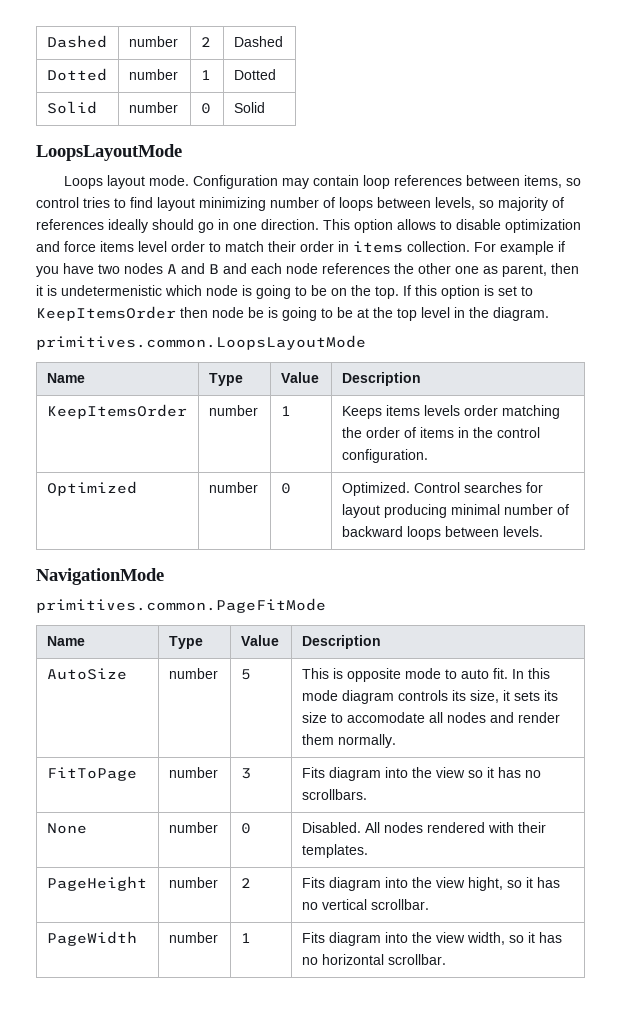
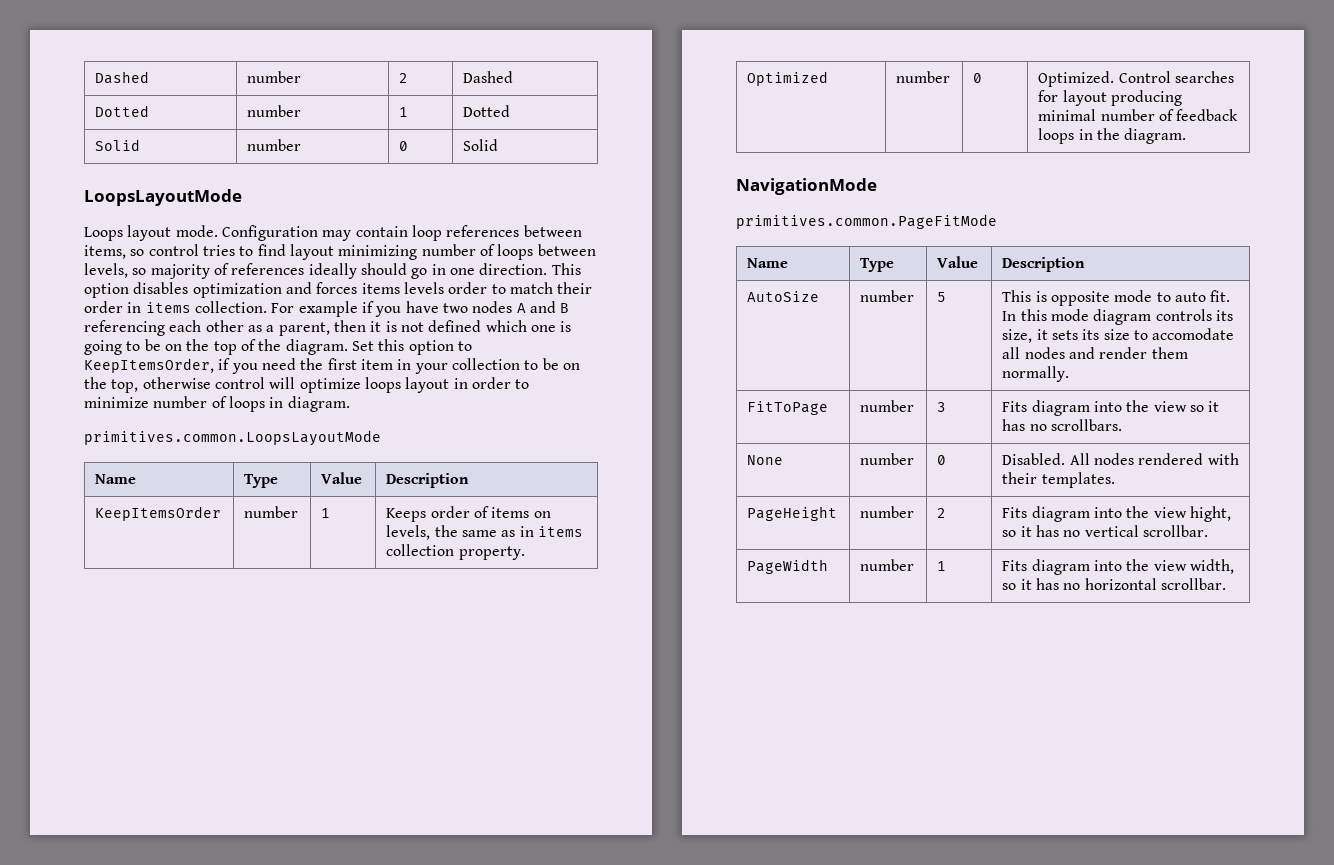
- This option allows to disable optimization and force items level order to match their order in items collection.
+ This option disables optimization and forces items levels order to match their order in items collection.
- For example if you have two nodes A and B and each node references the other one as parent, then it is undetermenistic which node is going to be on the top. If this option is set to KeepItemsOrder then node be is going to be at the top level in the diagram.
+ For example if you have two nodes A and B referencing each other as a parent, then it is not defined which one is going to be on the top of the diagram. Set this option to KeepItemsOrder, if you need the first item in your collection to be on the top, otherwise control will optimize loops layout in order to minimize number of loops in diagram.
- KeepItemsOrder | number | 1 | Keeps items levels order matching the order of items in the control configuration.
+ KeepItemsOrder | number | 1 | Keeps order of items on levels, the same as in items collection property.
- Optimized | number | 0 | Optimized. Control searches for layout producing minimal number of backward loops between levels.
+ Optimized | number | 0 | Optimized. Control searches for layout producing minimal number of feedback loops in the diagram.

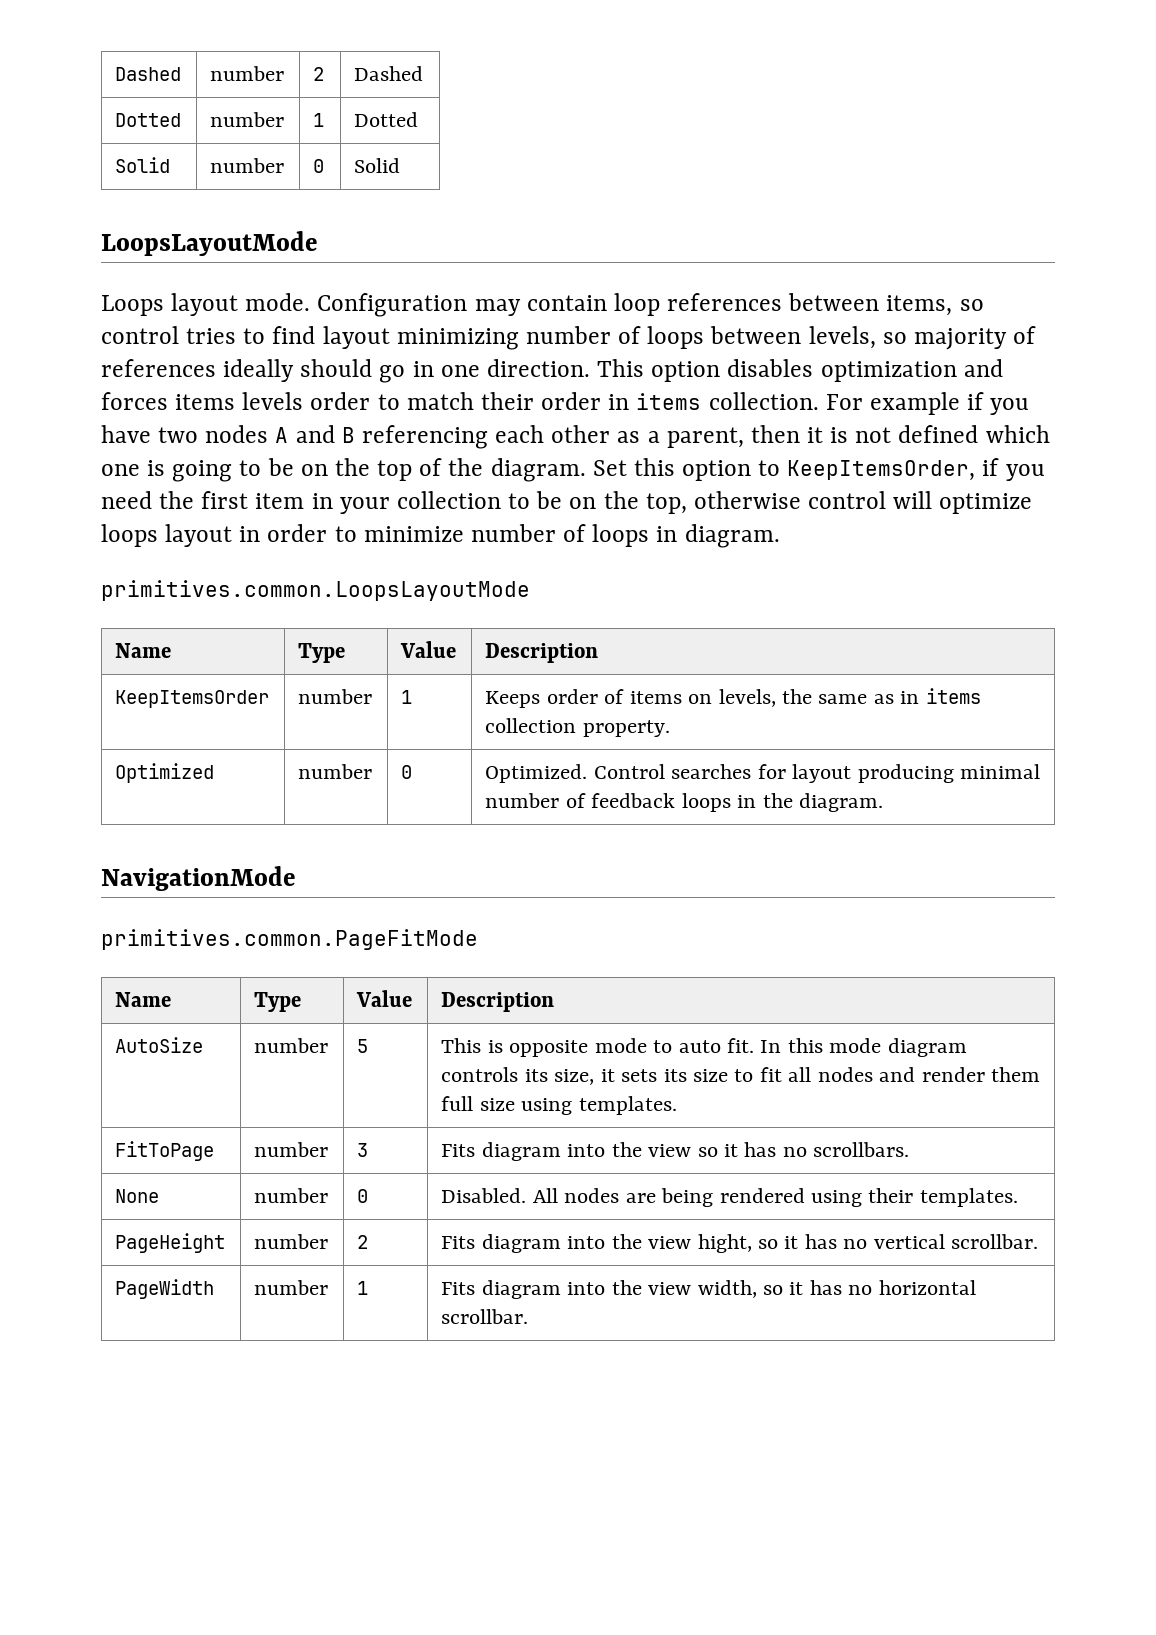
- AutoSize | number | 5 | This is opposite mode to auto fit. In this mode diagram controls its size, it sets its size to accomodate all nodes and render them normally.
+ AutoSize | number | 5 | This is opposite mode to auto fit. In this mode diagram controls its size, it sets its size to fit all nodes and render them full size using templates.
- None | number | 0 | Disabled. All nodes rendered with their templates.
+ None | number | 0 | Disabled. All nodes are being rendered using their templates.

